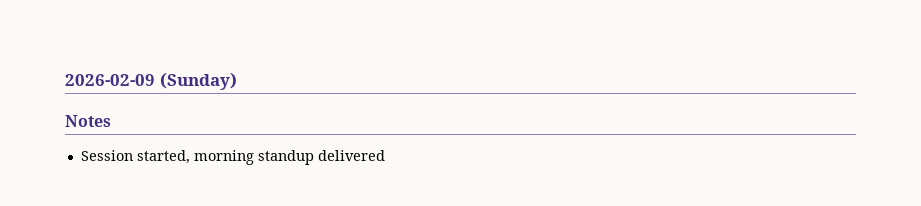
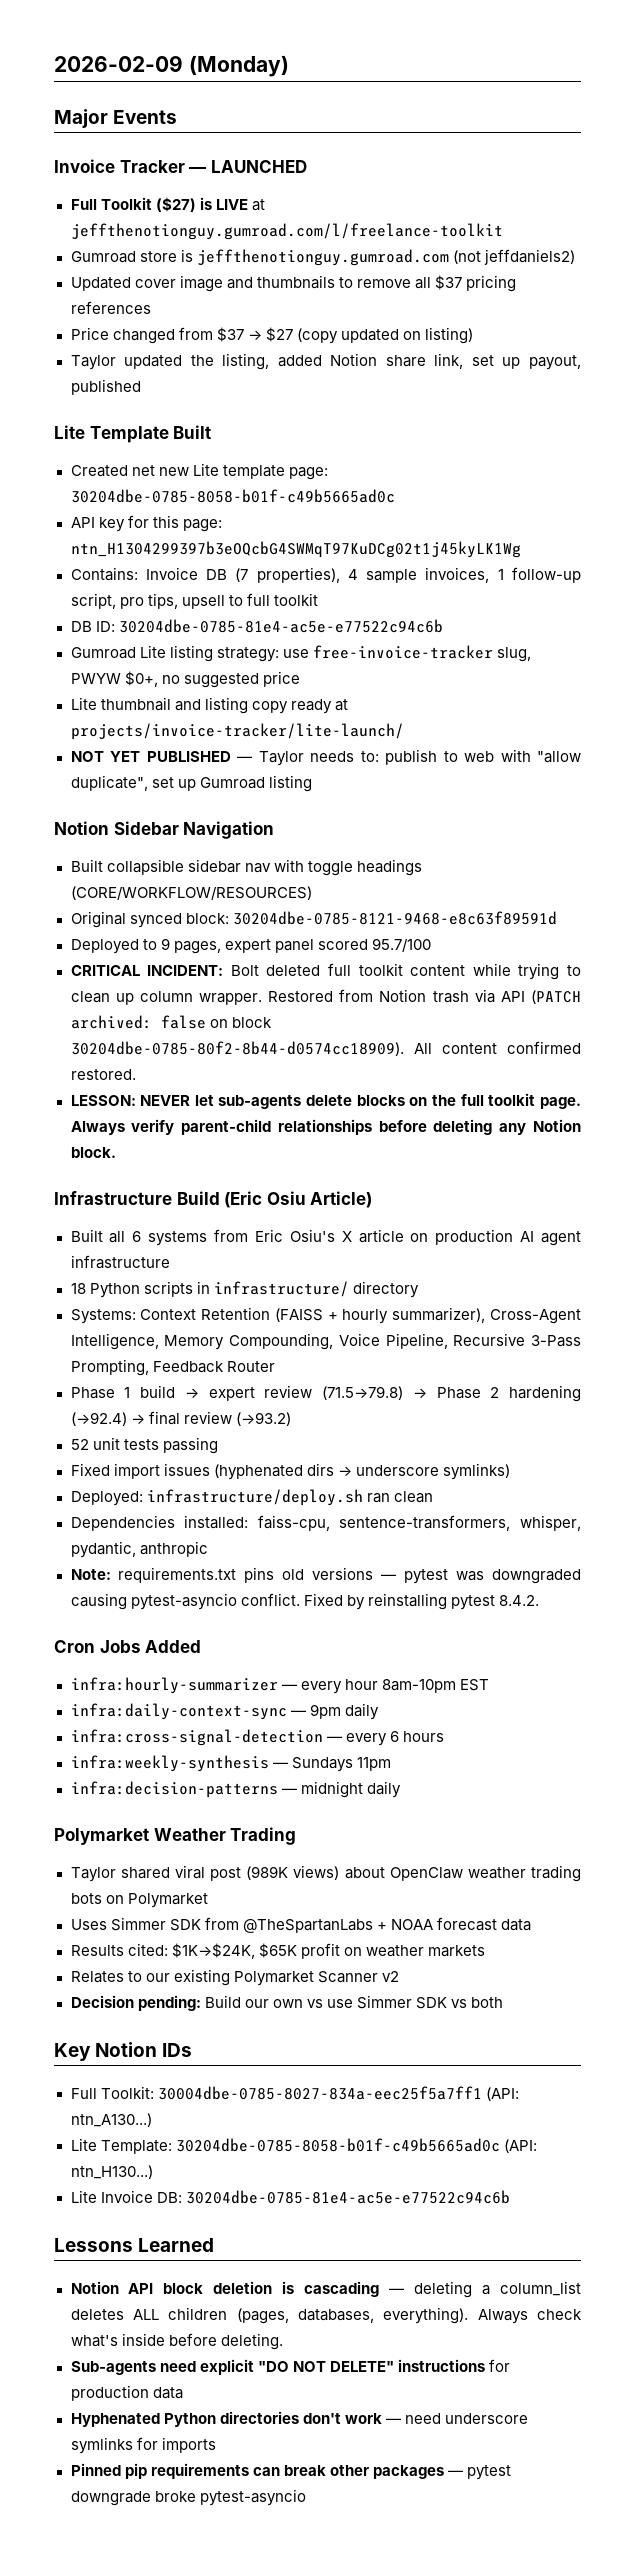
- 2026-02-09 (Sunday)
- Notes
- Session started, morning standup delivered
+ 2026-02-09 (Monday)
+ Major Events
+ Invoice Tracker — LAUNCHED
+ Full Toolkit ($27) is LIVE at jeffthenotionguy.gumroad.com/l/freelance-toolkit
+ Gumroad store is jeffthenotionguy.gumroad.com (not jeffdaniels2)
+ Updated cover image and thumbnails to remove all $37 pricing references
+ Price changed from $37 → $27 (copy updated on listing)
+ Taylor updated the listing, added Notion share link, set up payout, published
+ Lite Template Built
+ Created net new Lite template page: 30204dbe-0785-8058-b01f-c49b5665ad0c
+ API key for this page: ntn_H1304299397b3eOQcbG4SWMqT97KuDCg02t1j45kyLK1Wg
+ Contains: Invoice DB (7 properties), 4 sample invoices, 1 follow-up script, pro tips, upsell to full toolkit
+ DB ID: 30204dbe-0785-81e4-ac5e-e77522c94c6b
+ Gumroad Lite listing strategy: use free-invoice-tracker slug, PWYW $0+, no suggested price
+ Lite thumbnail and listing copy ready at projects/invoice-tracker/lite-launch/
+ NOT YET PUBLISHED — Taylor needs to: publish to web with "allow duplicate", set up Gumroad listing
+ Notion Sidebar Navigation
+ Built collapsible sidebar nav with toggle headings (CORE/WORKFLOW/RESOURCES)
+ Original synced block: 30204dbe-0785-8121-9468-e8c63f89591d
+ Deployed to 9 pages, expert panel scored 95.7/100
+ CRITICAL INCIDENT: Bolt deleted full toolkit content while trying to clean up column wrapper. Restored from Notion trash via API (PATCH archived: false on block 30204dbe-0785-80f2-8b44-d0574cc18909). All content confirmed restored.
+ LESSON: NEVER let sub-agents delete blocks on the full toolkit page. Always verify parent-child relationships before deleting any Notion block.
+ Infrastructure Build (Eric Osiu Article)
+ Built all 6 systems from Eric Osiu's X article on production AI agent infrastructure
+ 18 Python scripts in infrastructure/ directory
+ Systems: Context Retention (FAISS + hourly summarizer), Cross-Agent Intelligence, Memory Compounding, Voice Pipeline, Recursive 3-Pass Prompting, Feedback Router
+ Phase 1 build → expert review (71.5→79.8) → Phase 2 hardening (→92.4) → final review (→93.2)
+ 52 unit tests passing
+ Fixed import issues (hyphenated dirs → underscore symlinks)
+ Deployed: infrastructure/deploy.sh ran clean
+ Dependencies installed: faiss-cpu, sentence-transformers, whisper, pydantic, anthropic
+ Note: requirements.txt pins old versions — pytest was downgraded causing pytest-asyncio conflict. Fixed by reinstalling pytest 8.4.2.
+ Cron Jobs Added
+ infra:hourly-summarizer — every hour 8am-10pm EST
+ infra:daily-context-sync — 9pm daily
+ infra:cross-signal-detection — every 6 hours
+ infra:weekly-synthesis — Sundays 11pm
+ infra:decision-patterns — midnight daily
+ Polymarket Weather Trading
+ Taylor shared viral post (989K views) about OpenClaw weather trading bots on Polymarket
+ Uses Simmer SDK from @TheSpartanLabs + NOAA forecast data
+ Results cited: $1K→$24K, $65K profit on weather markets
+ Relates to our existing Polymarket Scanner v2
+ Decision pending: Build our own vs use Simmer SDK vs both
+ Key Notion IDs
+ Full Toolkit: 30004dbe-0785-8027-834a-eec25f5a7ff1 (API: ntn_A130...)
+ Lite Template: 30204dbe-0785-8058-b01f-c49b5665ad0c (API: ntn_H130...)
+ Lite Invoice DB: 30204dbe-0785-81e4-ac5e-e77522c94c6b
+ Lessons Learned
+ Notion API block deletion is cascading — deleting a column_list deletes ALL children (pages, databases, everything). Always check what's inside before deleting.
+ Sub-agents need explicit "DO NOT DELETE" instructions for production data
+ Hyphenated Python directories don't work — need underscore symlinks for imports
+ Pinned pip requirements can break other packages — pytest downgrade broke pytest-asyncio

